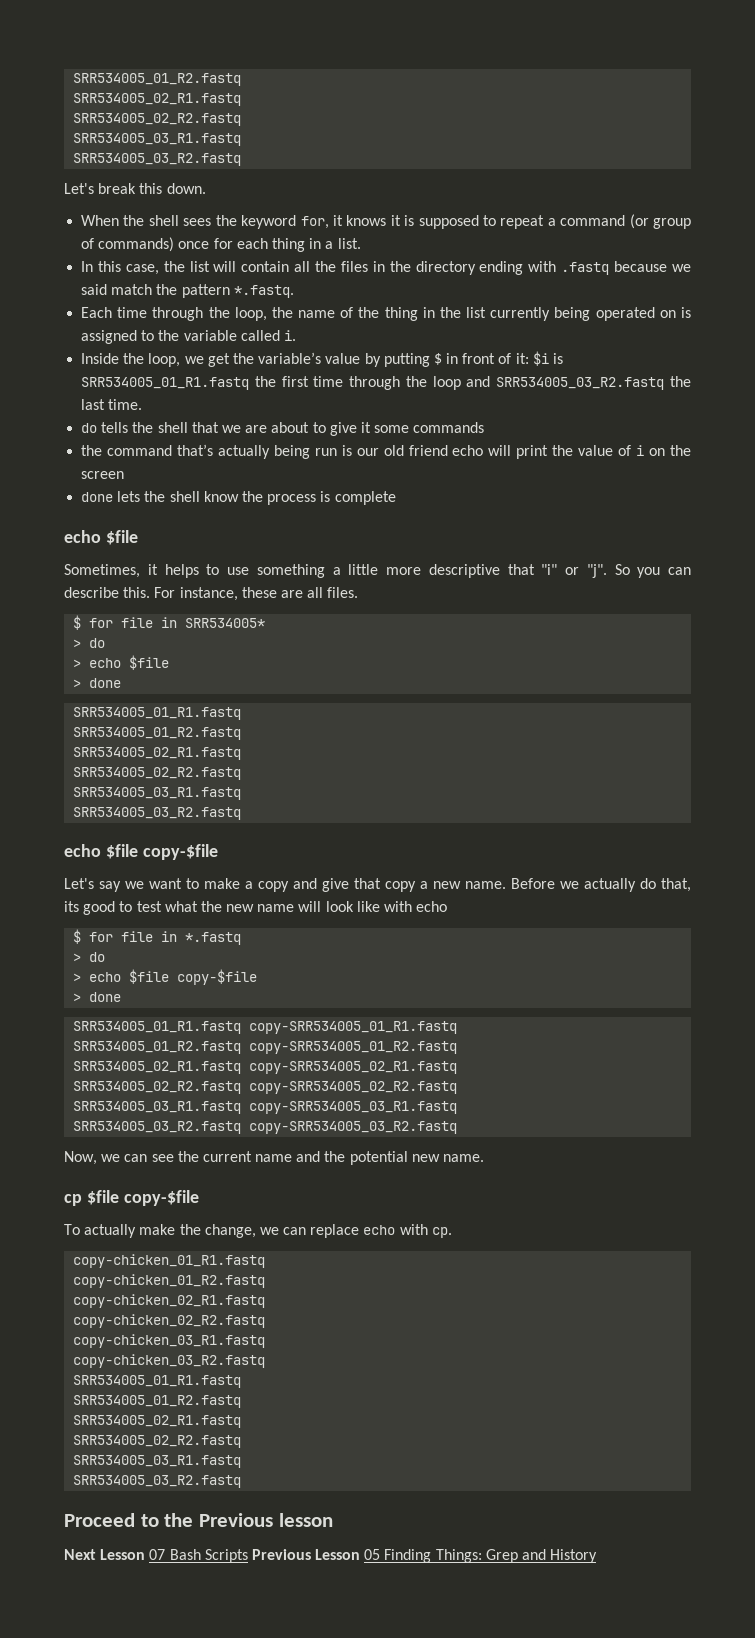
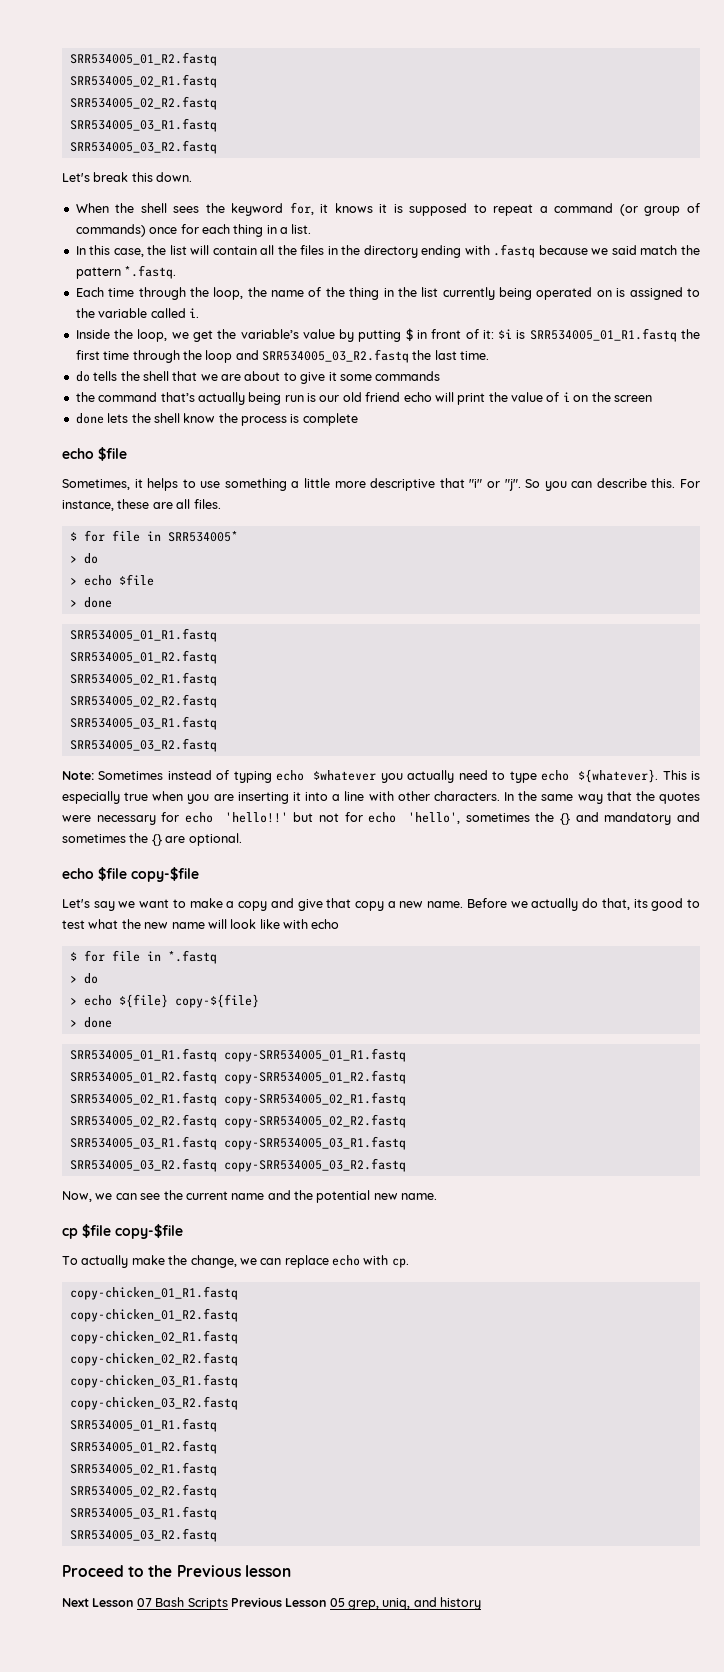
+ Note: Sometimes instead of typing echo $whatever you actually need to type echo ${whatever}. This is especially true when you are inserting it into a line with other characters. In the same way that the quotes were necessary for echo 'hello!!' but not for echo 'hello', sometimes the {} and mandatory and sometimes the {} are optional.
- > echo $file copy-$file
+ > echo ${file} copy-${file}
- Next Lesson 07 Bash Scripts Previous Lesson 05 Finding Things: Grep and History
+ Next Lesson 07 Bash Scripts Previous Lesson 05 grep, uniq, and history

